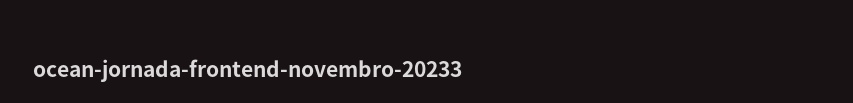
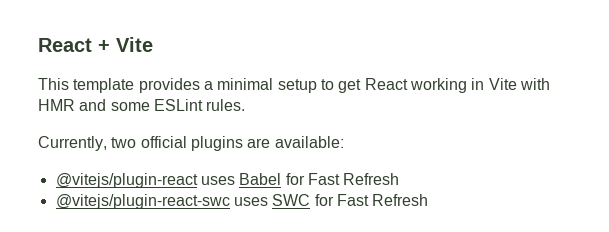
- ocean-jornada-frontend-novembro-20233
+ React + Vite
+ This template provides a minimal setup to get React working in Vite with HMR and some ESLint rules.
+ Currently, two official plugins are available:
+ @vitejs/plugin-react uses Babel for Fast Refresh
+ @vitejs/plugin-react-swc uses SWC for Fast Refresh

